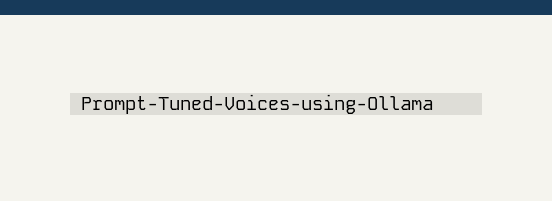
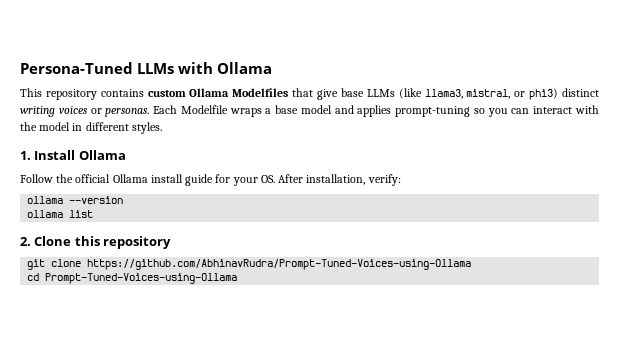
- Prompt-Tuned-Voices-using-Ollama
+ Persona-Tuned LLMs with Ollama
+ This repository contains custom Ollama Modelfiles that give base LLMs (like llama3, mistral, or phi3) distinct writing voices or personas. Each Modelfile wraps a base model and applies prompt-tuning so you can interact with the model in different styles.
+ 1. Install Ollama
+ Follow the official Ollama install guide for your OS. After installation, verify:
+ ollama --version
+ ollama list
+ 2. Clone this repository
+ git clone https://github.com/AbhinavRudra/Prompt-Tuned-Voices-using-Ollama
+ cd Prompt-Tuned-Voices-using-Ollama

